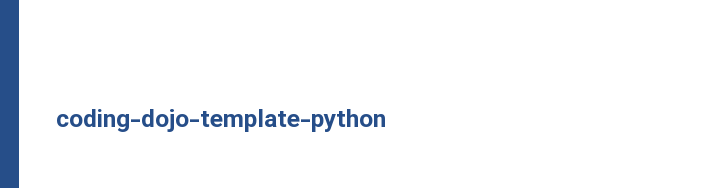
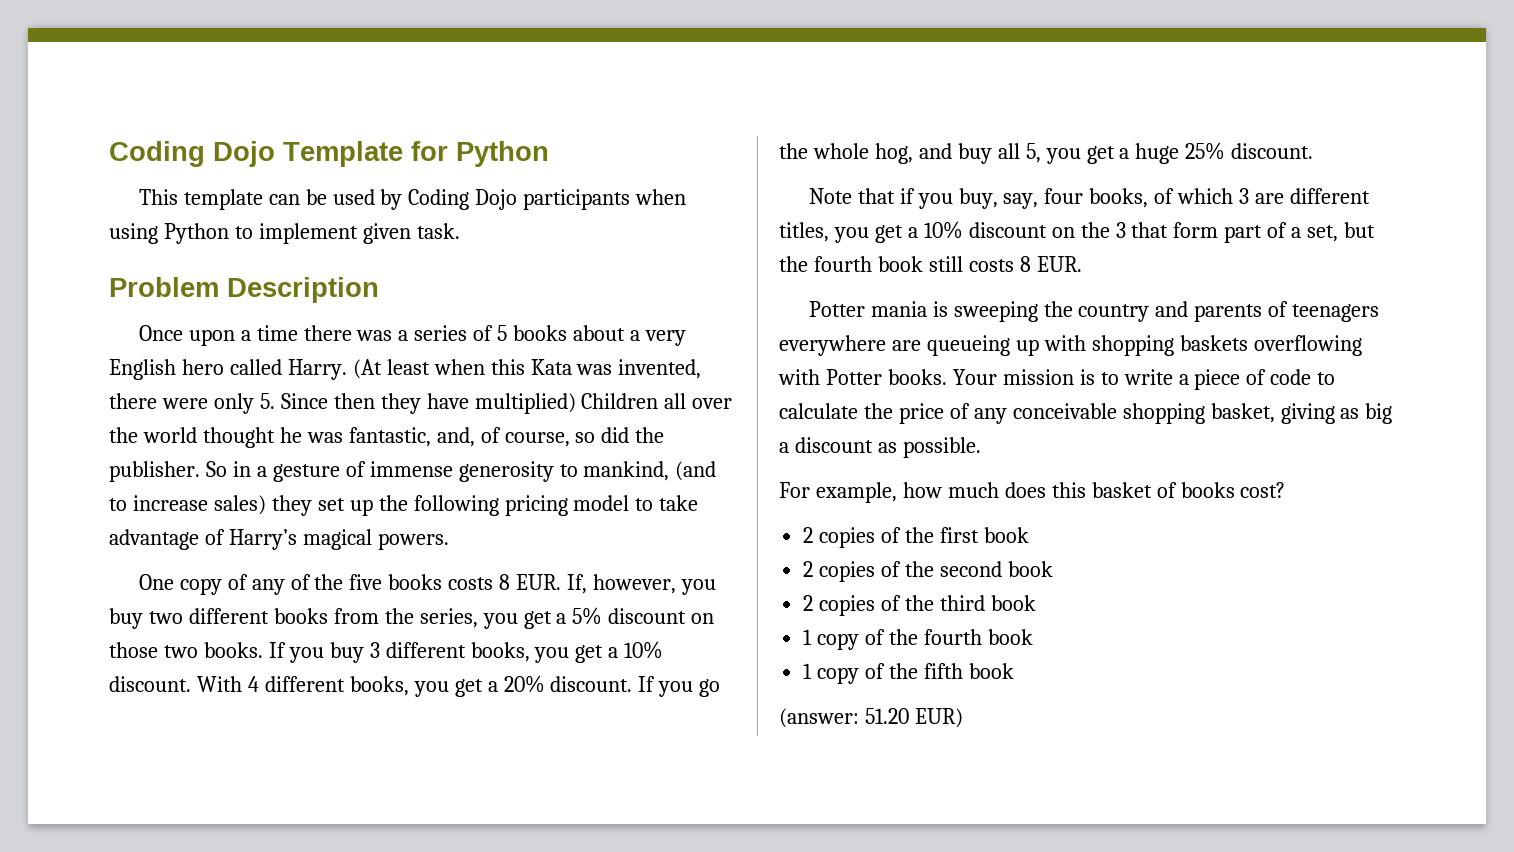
- coding-dojo-template-python
+ Coding Dojo Template for Python
+ This template can be used by Coding Dojo participants when using Python to implement given task.
+ Problem Description
+ Once upon a time there was a series of 5 books about a very English hero called Harry. (At least when this Kata was invented, there were only 5. Since then they have multiplied) Children all over the world thought he was fantastic, and, of course, so did the publisher. So in a gesture of immense generosity to mankind, (and to increase sales) they set up the following pricing model to take advantage of Harry’s magical powers.
+ One copy of any of the five books costs 8 EUR. If, however, you buy two different books from the series, you get a 5% discount on those two books. If you buy 3 different books, you get a 10% discount. With 4 different books, you get a 20% discount. If you go the whole hog, and buy all 5, you get a huge 25% discount.
+ Note that if you buy, say, four books, of which 3 are different titles, you get a 10% discount on the 3 that form part of a set, but the fourth book still costs 8 EUR.
+ Potter mania is sweeping the country and parents of teenagers everywhere are queueing up with shopping baskets overflowing with Potter books. Your mission is to write a piece of code to calculate the price of any conceivable shopping basket, giving as big a discount as possible.
+ For example, how much does this basket of books cost?
+ 2 copies of the first book
+ 2 copies of the second book
+ 2 copies of the third book
+ 1 copy of the fourth book
+ 1 copy of the fifth book
+ (answer: 51.20 EUR)

